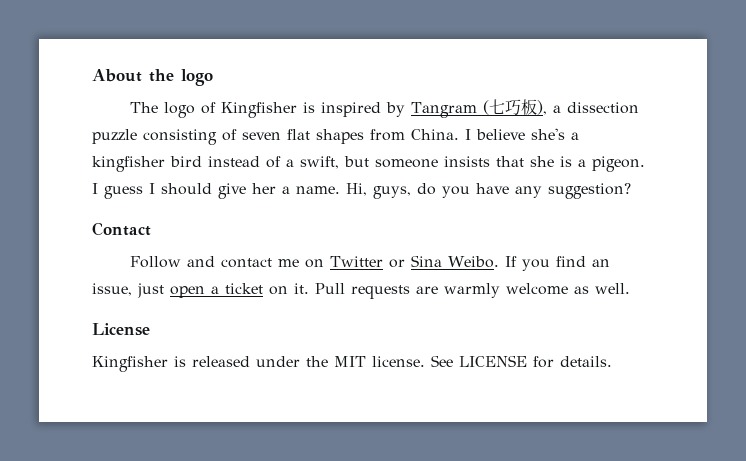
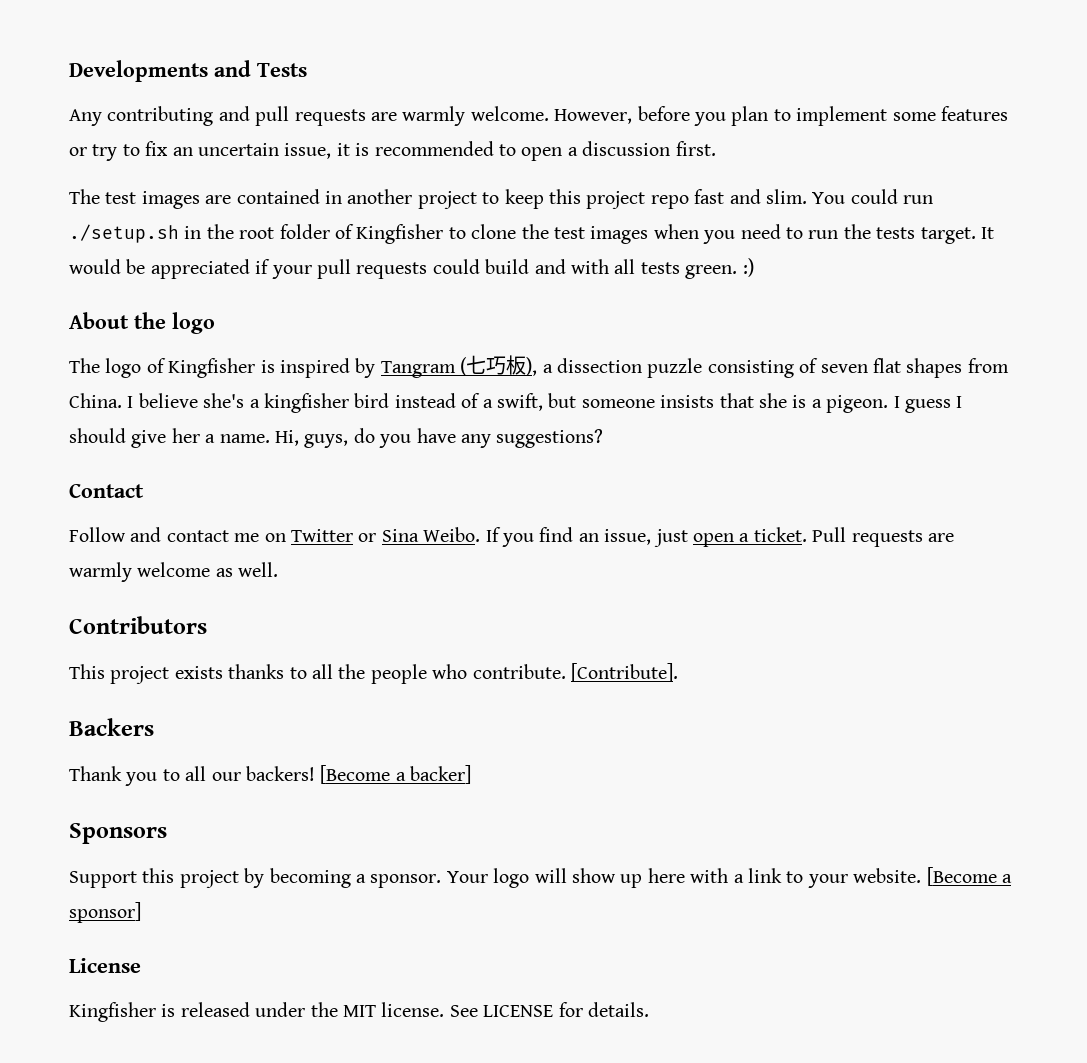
+ Developments and Tests
+ Any contributing and pull requests are warmly welcome. However, before you plan to implement some features or try to fix an uncertain issue, it is recommended to open a discussion first.
+ The test images are contained in another project to keep this project repo fast and slim. You could run ./setup.sh in the root folder of Kingfisher to clone the test images when you need to run the tests target. It would be appreciated if your pull requests could build and with all tests green. :)
- Hi, guys, do you have any suggestion?
+ Hi, guys, do you have any suggestions?
- If you find an issue, just open a ticket on it.
+ If you find an issue, just open a ticket.
+ Contributors
+ This project exists thanks to all the people who contribute. [Contribute].
+ Backers
+ Thank you to all our backers! [Become a backer]
+ Sponsors
+ Support this project by becoming a sponsor. Your logo will show up here with a link to your website. [Become a sponsor]

